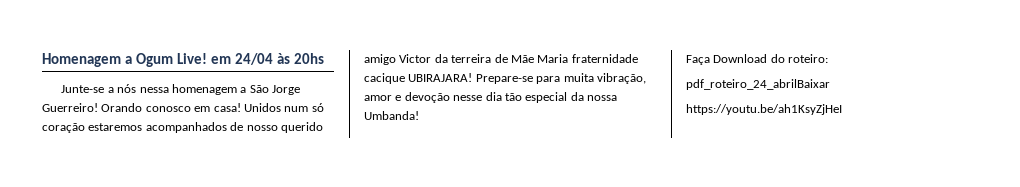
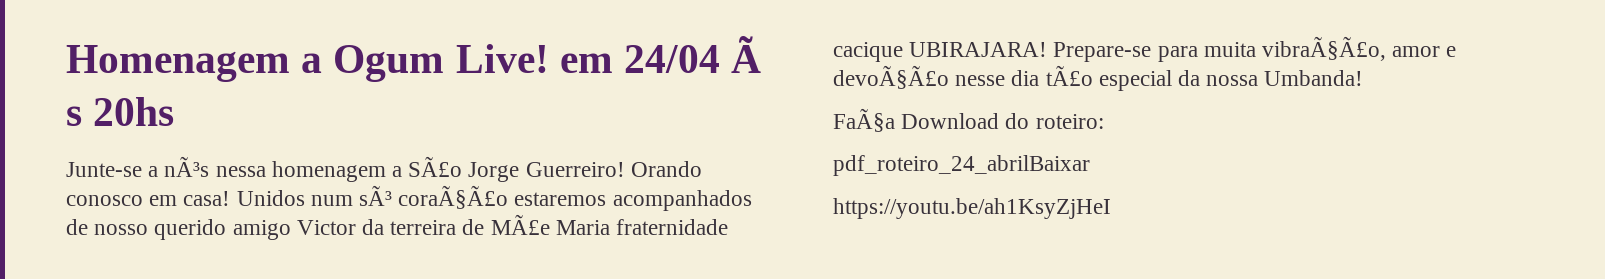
- Homenagem a Ogum Live! em 24/04 às 20hs
+ Homenagem a Ogum Live! em 24/04 Ã s 20hs
- Junte-se a nós nessa homenagem a São Jorge Guerreiro!
+ Junte-se a nÃ³s nessa homenagem a SÃ£o Jorge Guerreiro!
- Unidos num só coração estaremos acompanhados de nosso querido amigo Victor da terreira de Mãe Maria fraternidade cacique UBIRAJARA!
+ Unidos num sÃ³ coraÃ§Ã£o estaremos acompanhados de nosso querido amigo Victor da terreira de MÃ£e Maria fraternidade cacique UBIRAJARA!
- Prepare-se para muita vibração, amor e devoção nesse dia tão especial da nossa Umbanda!
+ Prepare-se para muita vibraÃ§Ã£o, amor e devoÃ§Ã£o nesse dia tÃ£o especial da nossa Umbanda!
- Faça Download do roteiro:
+ FaÃ§a Download do roteiro:

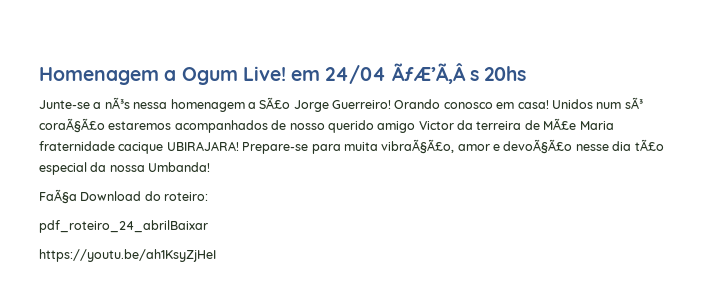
- Homenagem a Ogum Live! em 24/04 Ã s 20hs
+ Homenagem a Ogum Live! em 24/04 ÃƒÆ’Ã‚Â s 20hs

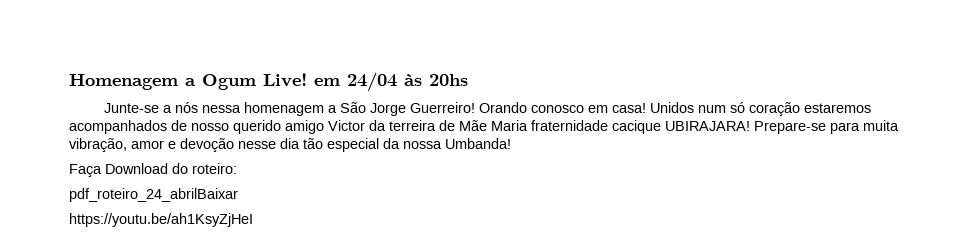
- Homenagem a Ogum Live! em 24/04 ÃƒÆ’Ã‚Â s 20hs
+ Homenagem a Ogum Live! em 24/04 às 20hs
- Junte-se a nÃ³s nessa homenagem a SÃ£o Jorge Guerreiro!
+ Junte-se a nós nessa homenagem a São Jorge Guerreiro!
- Unidos num sÃ³ coraÃ§Ã£o estaremos acompanhados de nosso querido amigo Victor da terreira de MÃ£e Maria fraternidade cacique UBIRAJARA!
+ Unidos num só coração estaremos acompanhados de nosso querido amigo Victor da terreira de Mãe Maria fraternidade cacique UBIRAJARA!
- Prepare-se para muita vibraÃ§Ã£o, amor e devoÃ§Ã£o nesse dia tÃ£o especial da nossa Umbanda!
+ Prepare-se para muita vibração, amor e devoção nesse dia tão especial da nossa Umbanda!
- FaÃ§a Download do roteiro:
+ Faça Download do roteiro:

